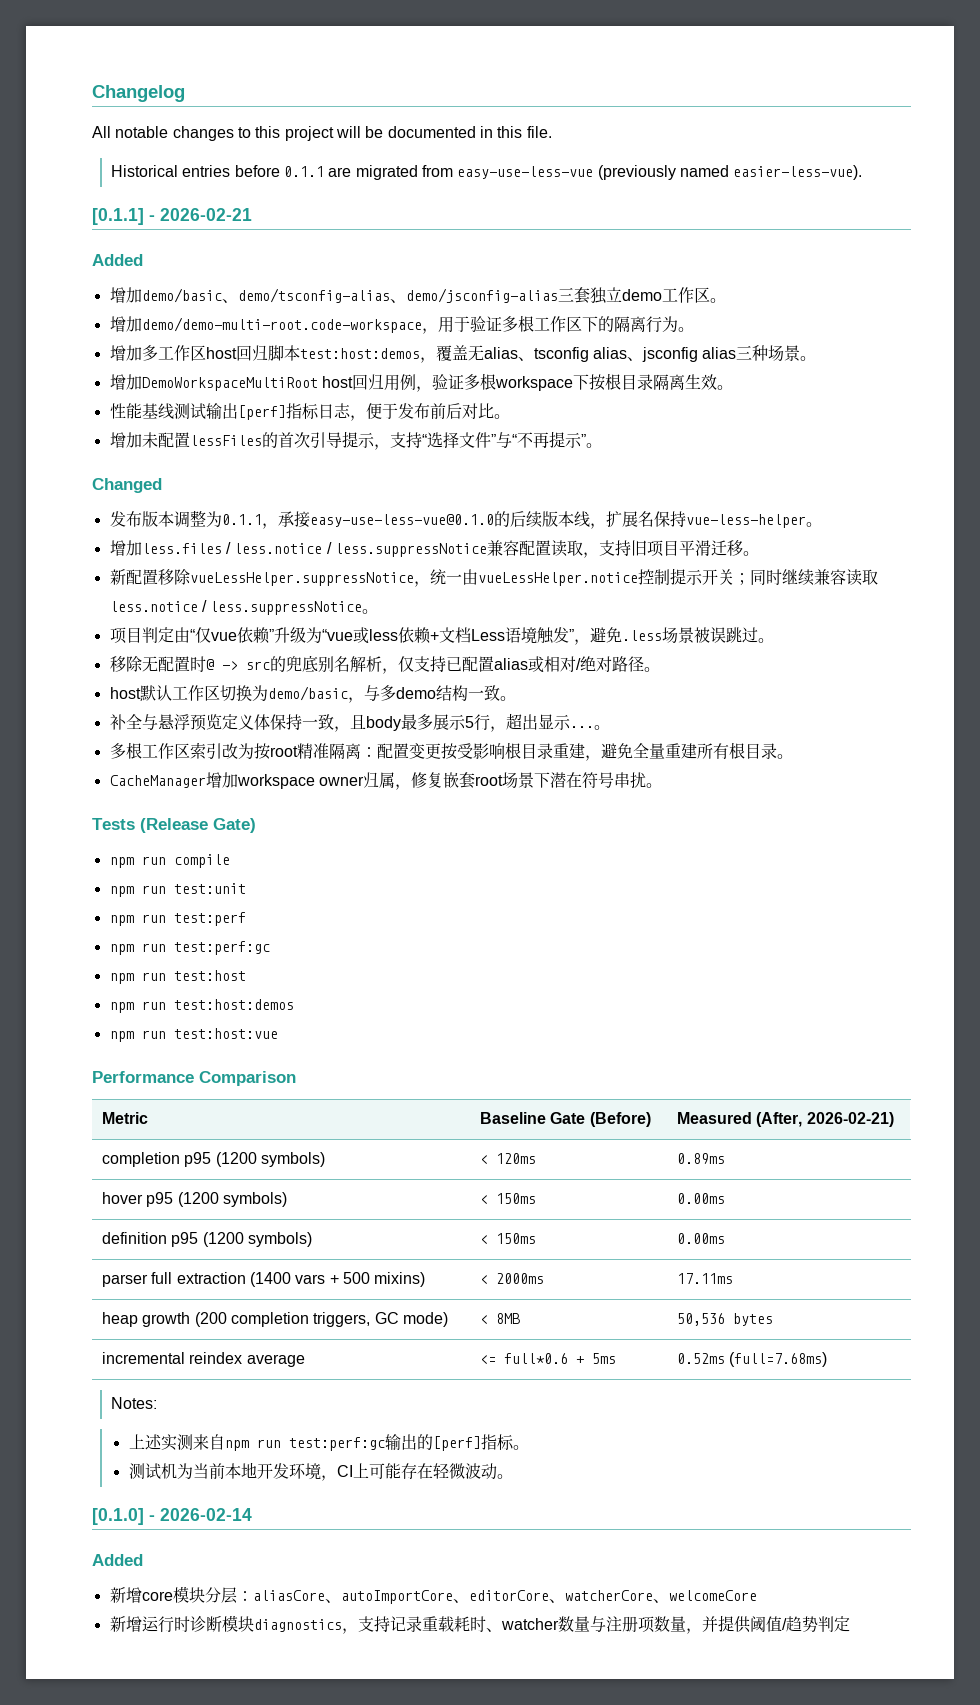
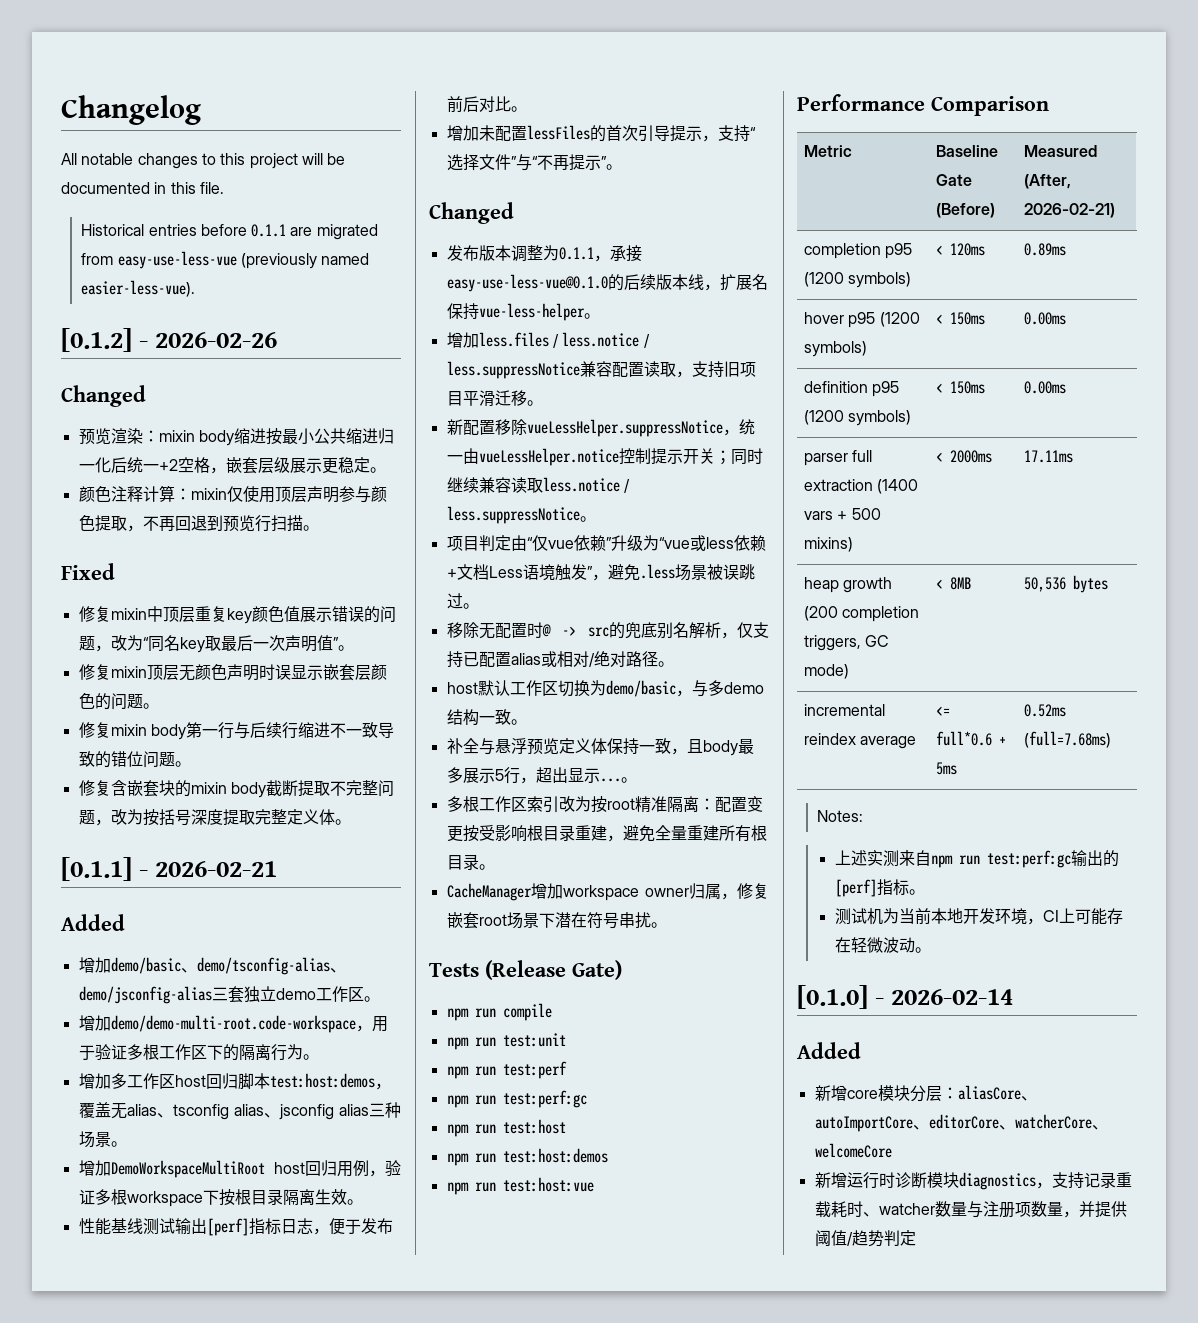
+ [0.1.2] - 2026-02-26
+ Changed
+ 预览渲染：mixin body缩进按最小公共缩进归一化后统一+2空格，嵌套层级展示更稳定。
+ 颜色注释计算：mixin仅使用顶层声明参与颜色提取，不再回退到预览行扫描。
+ Fixed
+ 修复mixin中顶层重复key颜色值展示错误的问题，改为“同名key取最后一次声明值”。
+ 修复mixin顶层无颜色声明时误显示嵌套层颜色的问题。
+ 修复mixin body第一行与后续行缩进不一致导致的错位问题。
+ 修复含嵌套块的mixin body截断提取不完整问题，改为按括号深度提取完整定义体。

